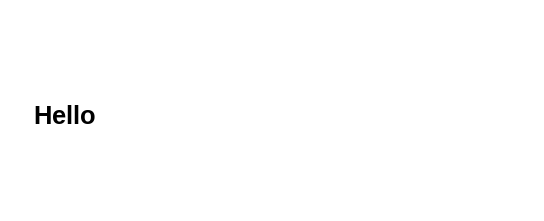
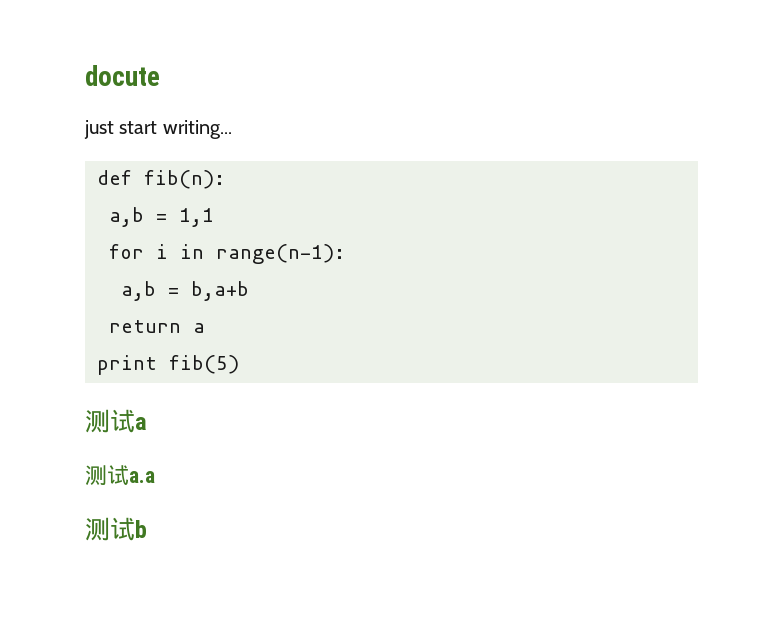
- Hello
+ docute
+ just start writing...
+ def fib(n):
+ a,b = 1,1
+ for i in range(n-1):
+ a,b = b,a+b
+ return a
+ print fib(5)
+ 测试a
+ 测试a.a
+ 测试b

